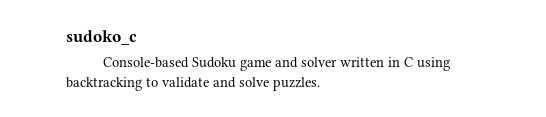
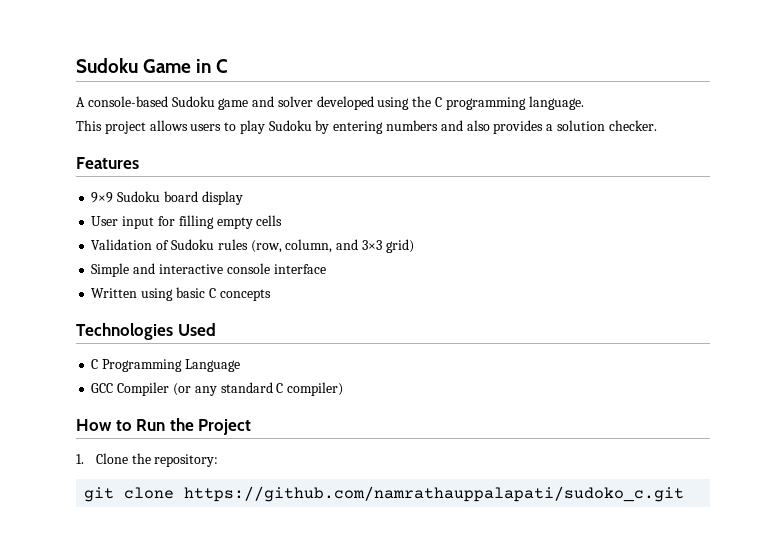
- sudoko_c
- Console-based Sudoku game and solver written in C using backtracking to validate and solve puzzles.
+ Sudoku Game in C
+ A console-based Sudoku game and solver developed using the C programming language.
+ This project allows users to play Sudoku by entering numbers and also provides a solution checker.
+ Features
+ 9×9 Sudoku board display
+ User input for filling empty cells
+ Validation of Sudoku rules (row, column, and 3×3 grid)
+ Simple and interactive console interface
+ Written using basic C concepts
+ Technologies Used
+ C Programming Language
+ GCC Compiler (or any standard C compiler)
+ How to Run the Project
+ 1. Clone the repository:
+ git clone https://github.com/namrathauppalapati/sudoko_c.git

